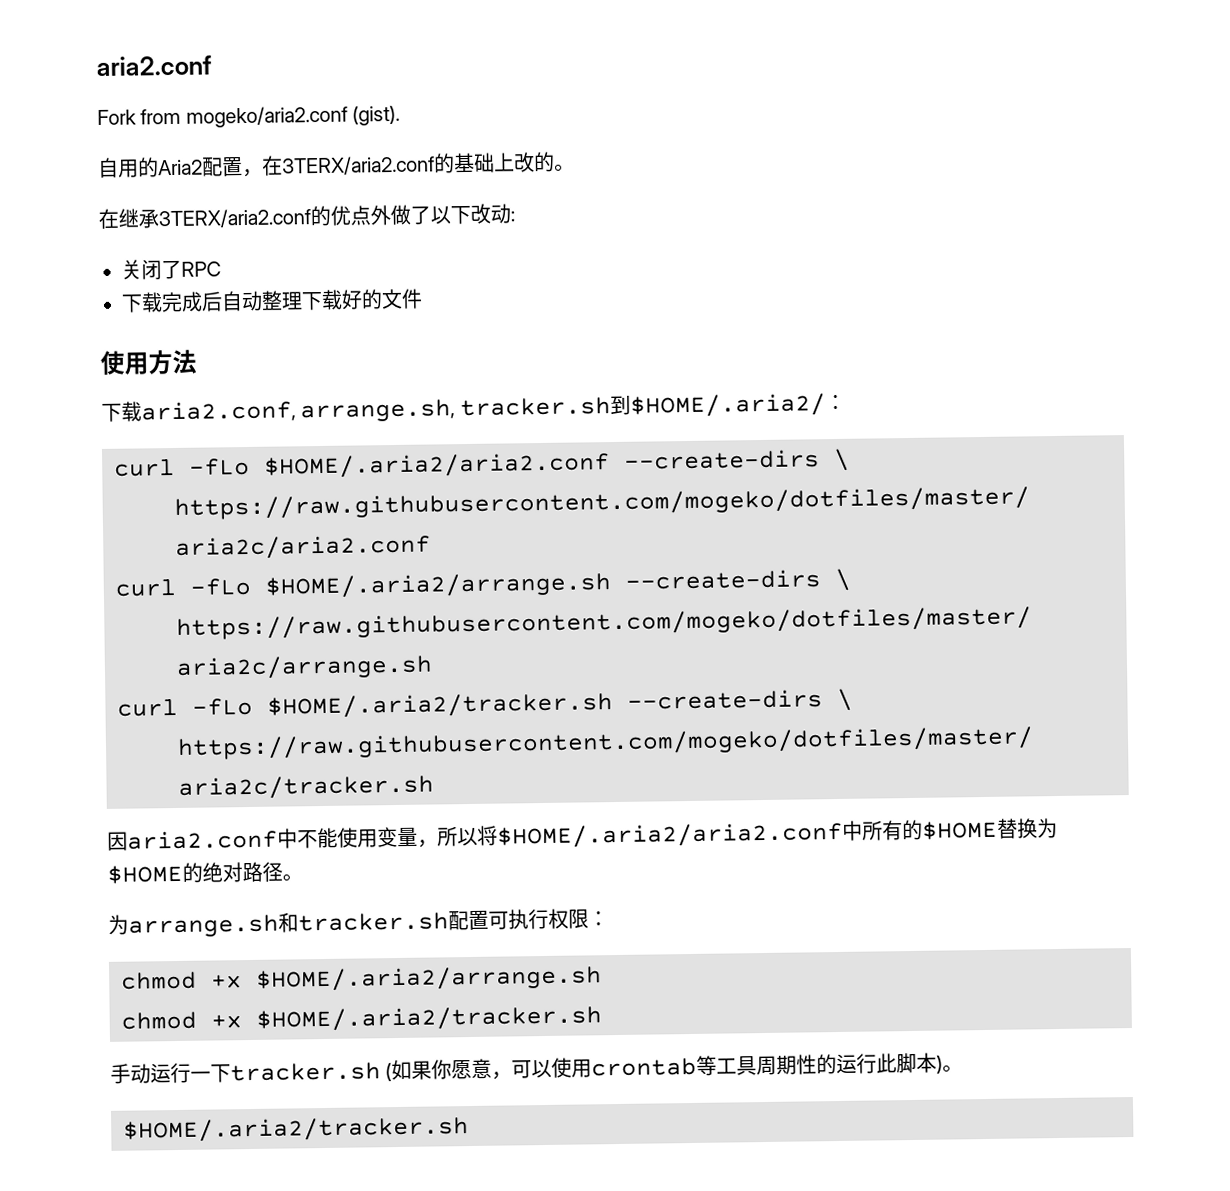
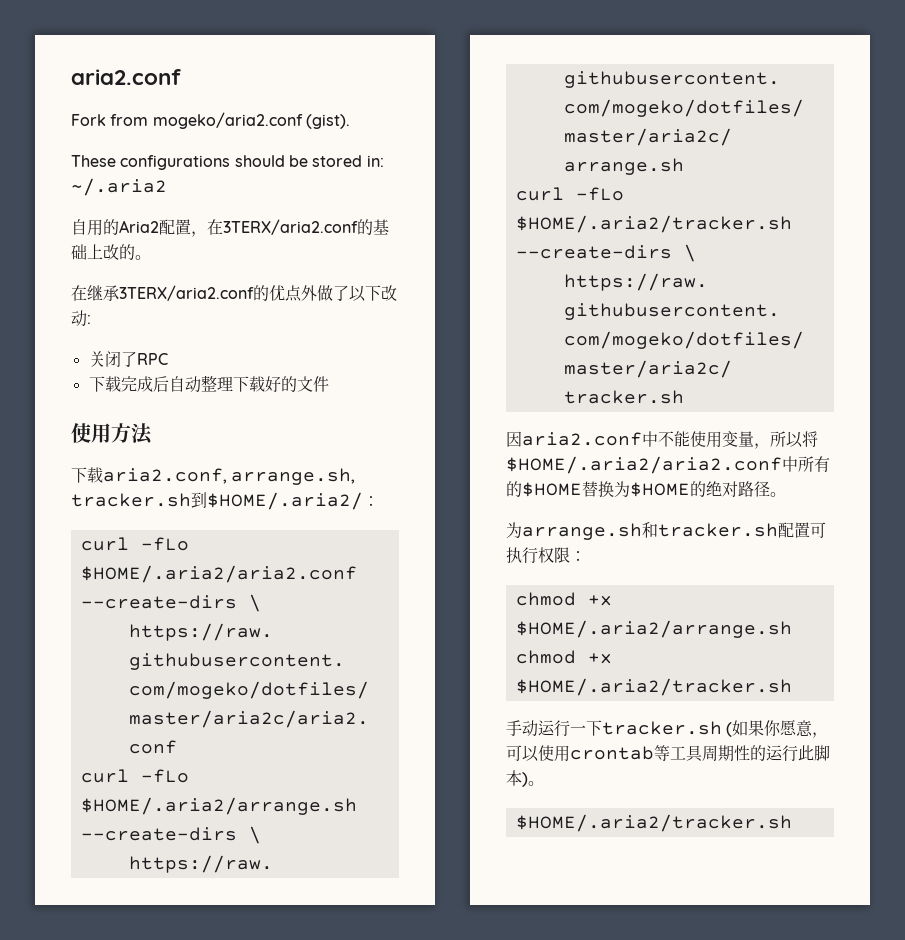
+ These configurations should be stored in: ~/.aria2

